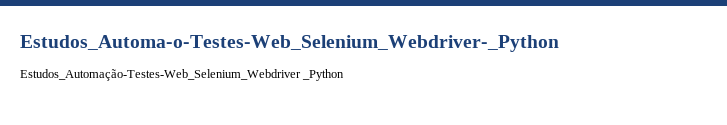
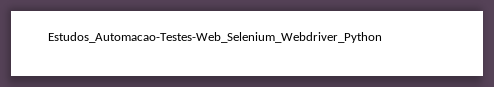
- Estudos_Automa-o-Testes-Web_Selenium_Webdriver-_Python
- Estudos_Automação-Testes-Web_Selenium_Webdriver _Python
+ Estudos_Automacao-Testes-Web_Selenium_Webdriver_Python

